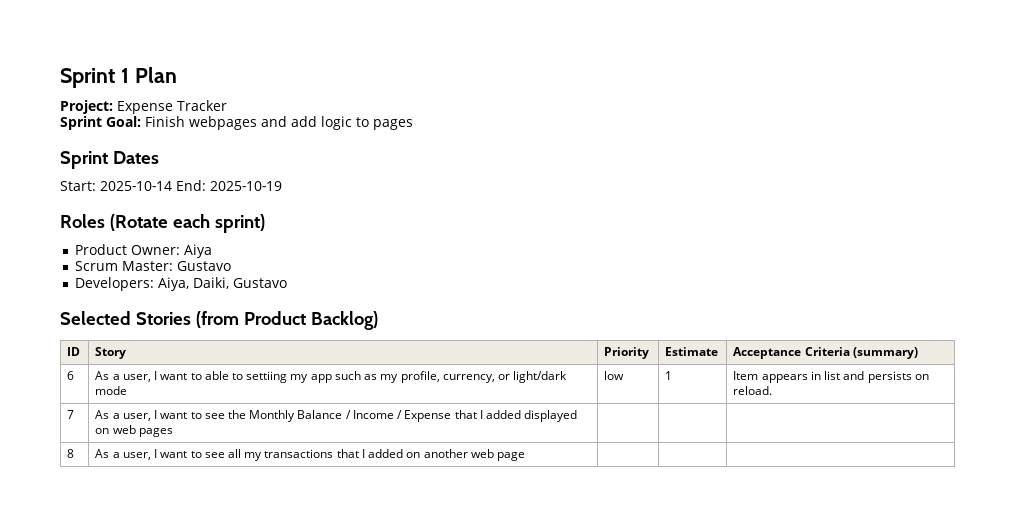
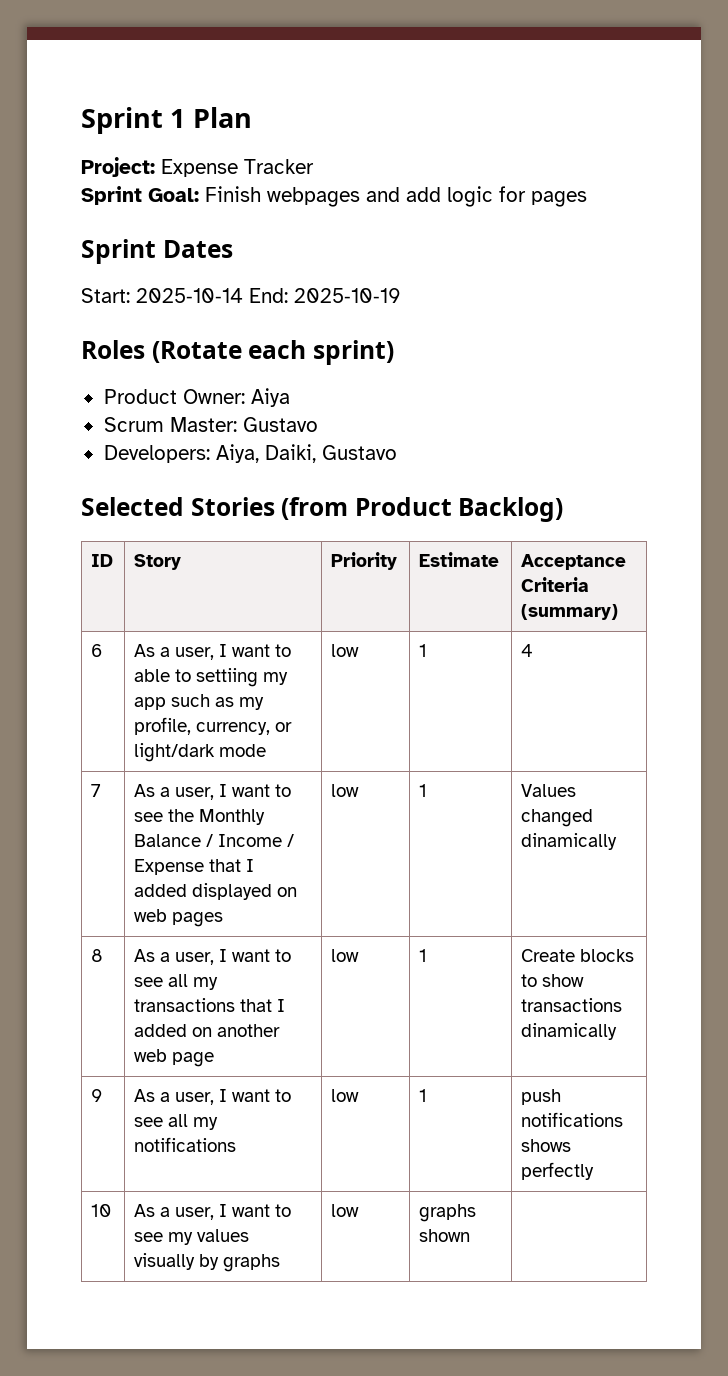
- Sprint Goal: Finish webpages and add logic to pages
+ Sprint Goal: Finish webpages and add logic for pages
- 6 | As a user, I want to able to settiing my app such as my profile, currency, or light/dark mode | low | 1 | Item appears in list and persists on reload.
+ 6 | As a user, I want to able to settiing my app such as my profile, currency, or light/dark mode | low | 1 | 4
- 7 | As a user, I want to see the Monthly Balance / Income / Expense that I added displayed on web pages | | |
+ 7 | As a user, I want to see the Monthly Balance / Income / Expense that I added displayed on web pages | low | 1 | Values changed dinamically
- 8 | As a user, I want to see all my transactions that I added on another web page | | |
+ 8 | As a user, I want to see all my transactions that I added on another web page | low | 1 | Create blocks to show transactions dinamically
+ 9 | As a user, I want to see all my notifications | low | 1 | push notifications shows perfectly
+ 10 | As a user, I want to see my values visually by graphs | low | graphs shown |

